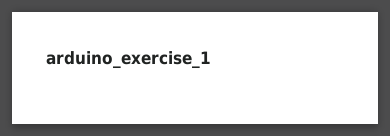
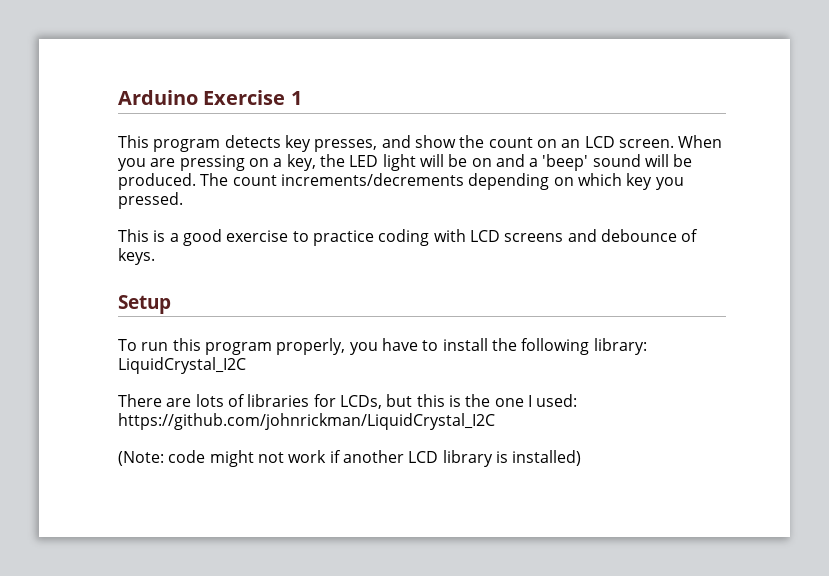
- arduino_exercise_1
+ Arduino Exercise 1
+ This program detects key presses, and show the count on an LCD screen. When you are pressing on a key, the LED light will be on and a 'beep' sound will be produced. The count increments/decrements depending on which key you pressed.
+ This is a good exercise to practice coding with LCD screens and debounce of keys.
+ Setup
+ To run this program properly, you have to install the following library: LiquidCrystal_I2C
+ There are lots of libraries for LCDs, but this is the one I used: https://github.com/johnrickman/LiquidCrystal_I2C
+ (Note: code might not work if another LCD library is installed)

